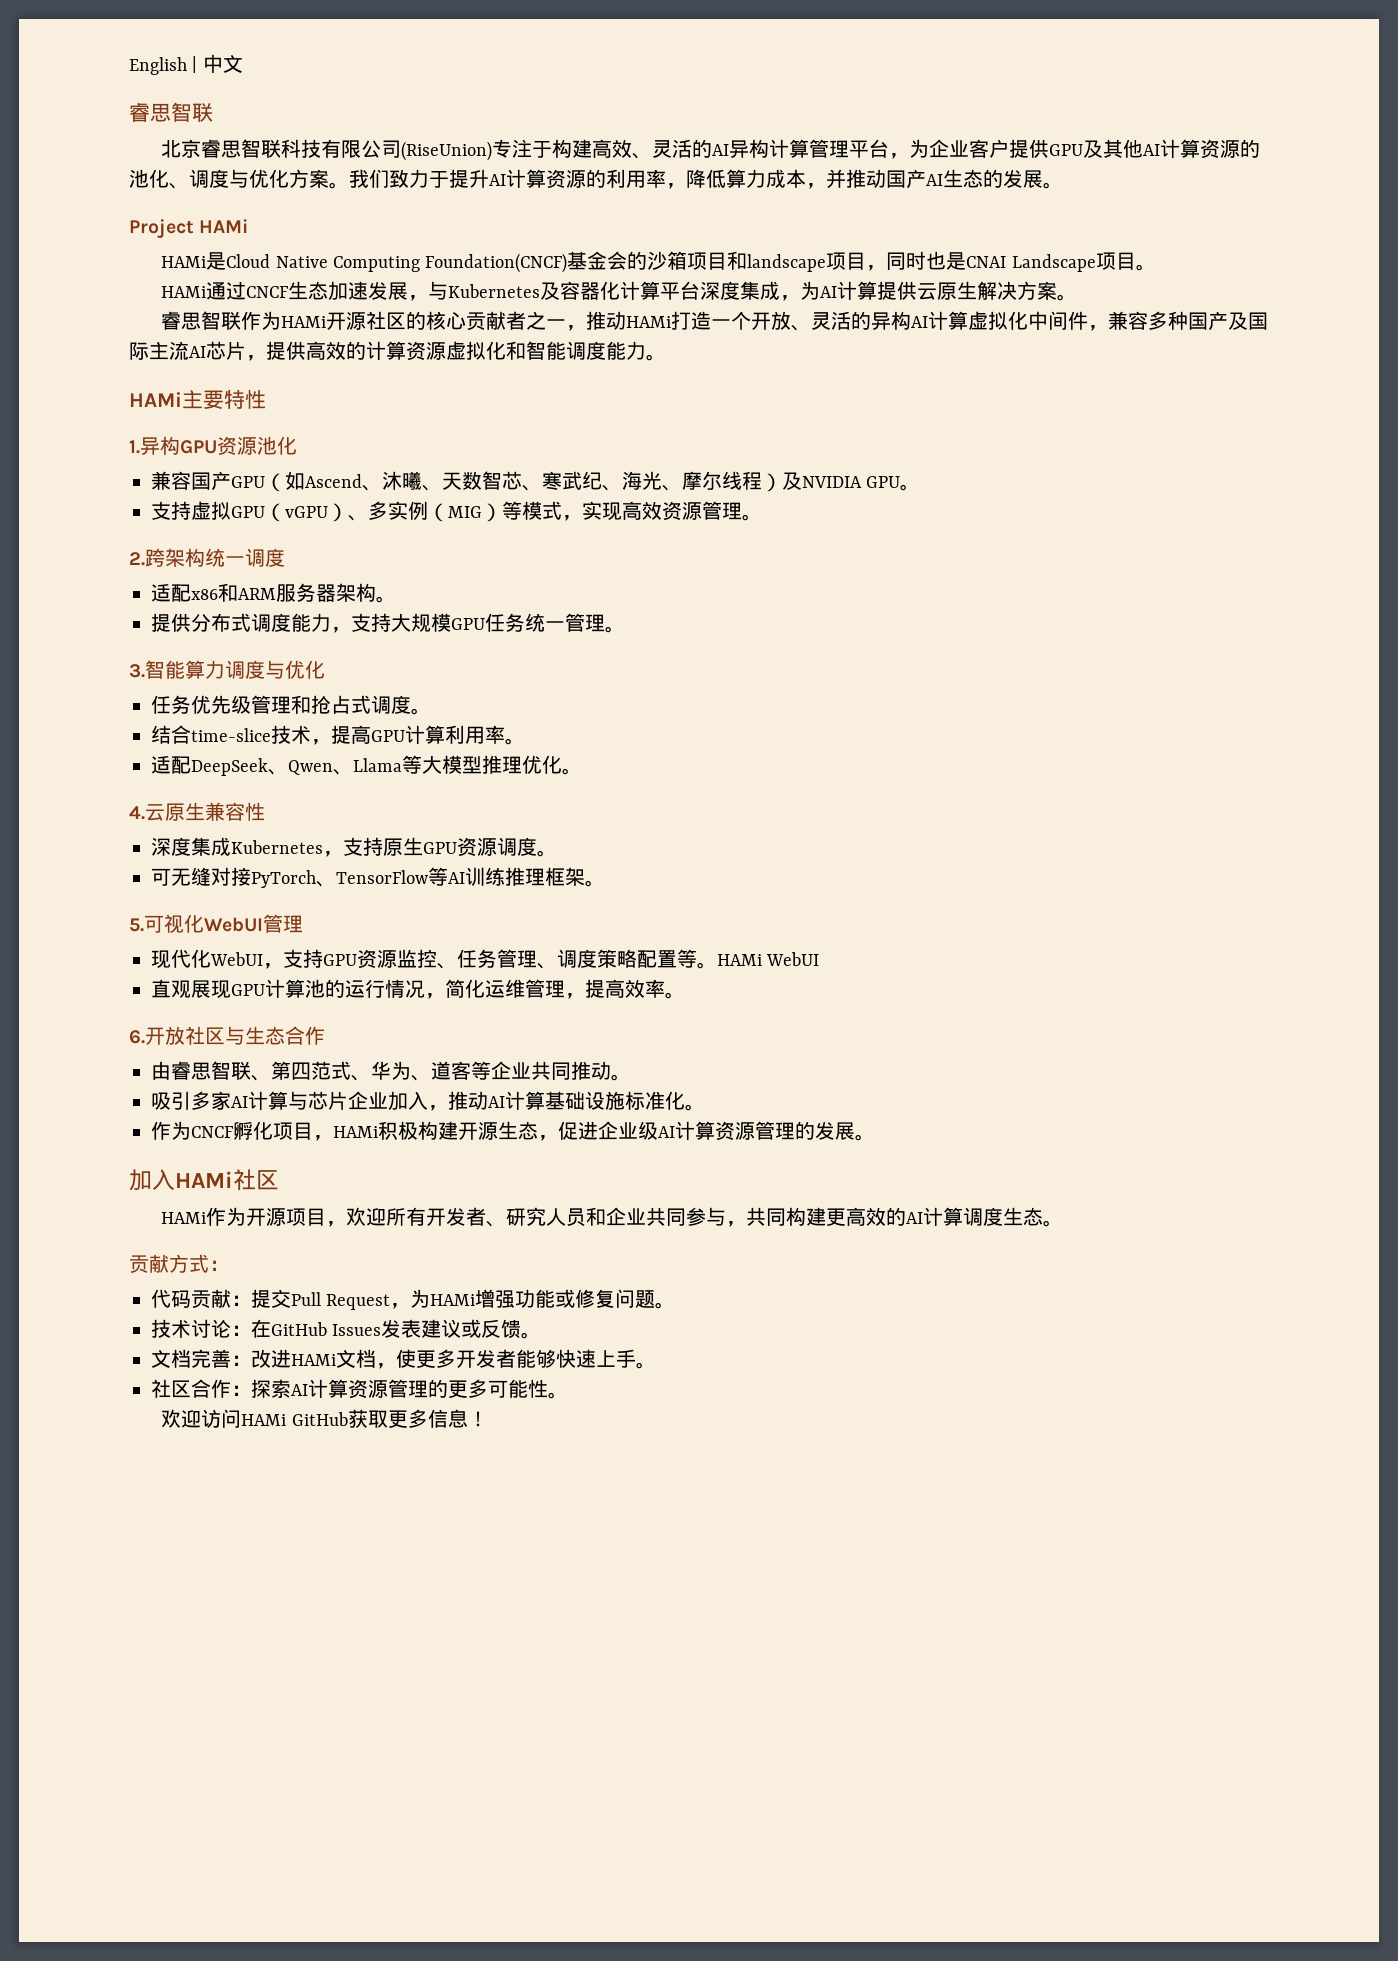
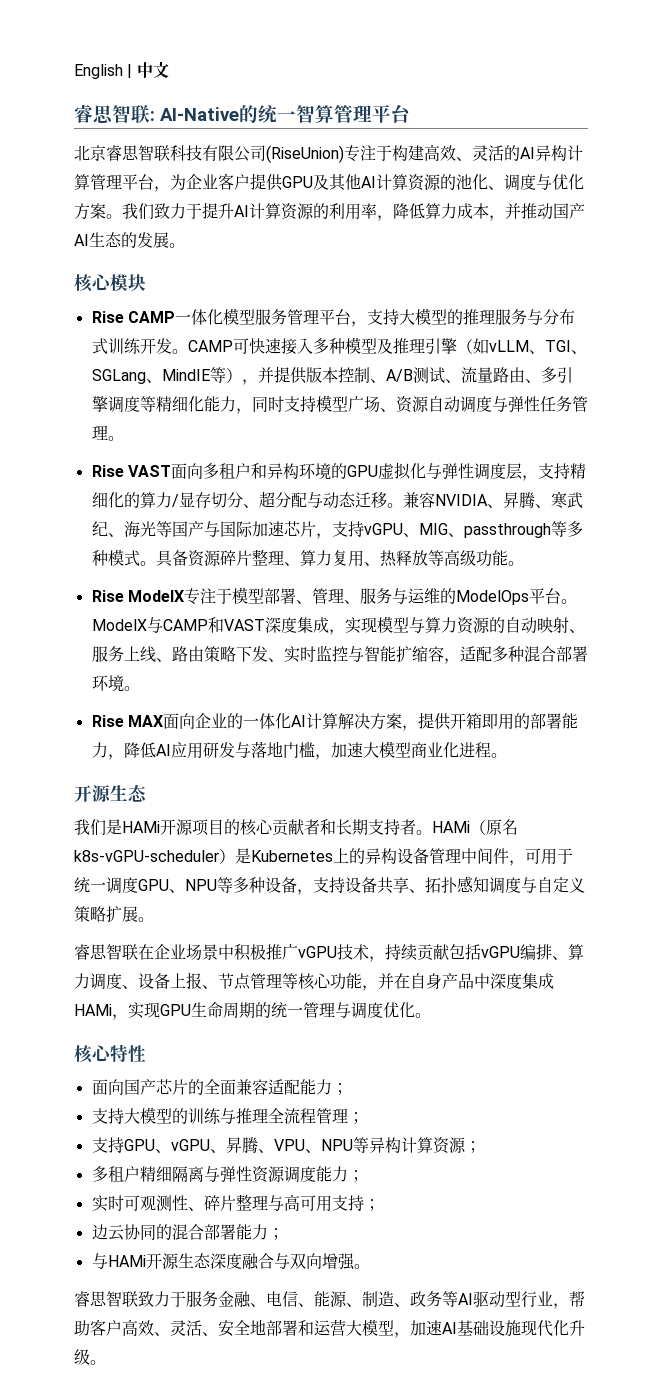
  English | 中文
- 睿思智联
+ 睿思智联: AI-Native的统一智算管理平台
- Project HAMi
- HAMi是Cloud Native Computing Foundation(CNCF)基金会的沙箱项目和landscape项目，同时也是CNAI Landscape项目。
- HAMi通过CNCF生态加速发展，与Kubernetes及容器化计算平台深度集成，为AI计算提供云原生解决方案。
- 睿思智联作为HAMi开源社区的核心贡献者之一，推动HAMi打造一个开放、灵活的异构AI计算虚拟化中间件，兼容多种国产及国际主流AI芯片，提供高效的计算资源虚拟化和智能调度能力。
- HAMi主要特性
- 1.异构GPU资源池化
- 兼容国产GPU（如Ascend、沐曦、天数智芯、寒武纪、海光、摩尔线程）及NVIDIA GPU。
- 支持虚拟GPU（vGPU）、多实例（MIG）等模式，实现高效资源管理。
- 2.跨架构统一调度
- 适配x86和ARM服务器架构。
- 提供分布式调度能力，支持大规模GPU任务统一管理。
- 3.智能算力调度与优化
- 任务优先级管理和抢占式调度。
- 结合time-slice技术，提高GPU计算利用率。
- 适配DeepSeek、Qwen、Llama等大模型推理优化。
- 4.云原生兼容性
- 深度集成Kubernetes，支持原生GPU资源调度。
- 可无缝对接PyTorch、TensorFlow等AI训练推理框架。
- 5.可视化WebUI管理
- 现代化WebUI，支持GPU资源监控、任务管理、调度策略配置等。HAMi WebUI
- 直观展现GPU计算池的运行情况，简化运维管理，提高效率。
- 6.开放社区与生态合作
- 由睿思智联、第四范式、华为、道客等企业共同推动。
- 吸引多家AI计算与芯片企业加入，推动AI计算基础设施标准化。
- 作为CNCF孵化项目，HAMi积极构建开源生态，促进企业级AI计算资源管理的发展。
- 加入HAMi社区
- HAMi作为开源项目，欢迎所有开发者、研究人员和企业共同参与，共同构建更高效的AI计算调度生态。
- 贡献方式：
- 代码贡献：提交Pull Request，为HAMi增强功能或修复问题。
- 技术讨论：在GitHub Issues发表建议或反馈。
- 文档完善：改进HAMi文档，使更多开发者能够快速上手。
- 社区合作：探索AI计算资源管理的更多可能性。
- 欢迎访问HAMi GitHub获取更多信息！
+ 核心模块
+ Rise CAMP一体化模型服务管理平台，支持大模型的推理服务与分布式训练开发。CAMP可快速接入多种模型及推理引擎（如vLLM、TGI、SGLang、MindIE等），并提供版本控制、A/B测试、流量路由、多引擎调度等精细化能力，同时支持模型广场、资源自动调度与弹性任务管理。
+ Rise VAST面向多租户和异构环境的GPU虚拟化与弹性调度层，支持精细化的算力/显存切分、超分配与动态迁移。兼容NVIDIA、昇腾、寒武纪、海光等国产与国际加速芯片，支持vGPU、MIG、passthrough等多种模式。具备资源碎片整理、算力复用、热释放等高级功能。
+ Rise ModelX专注于模型部署、管理、服务与运维的ModelOps平台。ModelX与CAMP和VAST深度集成，实现模型与算力资源的自动映射、服务上线、路由策略下发、实时监控与智能扩缩容，适配多种混合部署环境。
+ Rise MAX面向企业的一体化AI计算解决方案，提供开箱即用的部署能力，降低AI应用研发与落地门槛，加速大模型商业化进程。
+ 开源生态
+ 我们是HAMi开源项目的核心贡献者和长期支持者。HAMi（原名k8s-vGPU-scheduler）是Kubernetes上的异构设备管理中间件，可用于统一调度GPU、NPU等多种设备，支持设备共享、拓扑感知调度与自定义策略扩展。
+ 睿思智联在企业场景中积极推广vGPU技术，持续贡献包括vGPU编排、算力调度、设备上报、节点管理等核心功能，并在自身产品中深度集成HAMi，实现GPU生命周期的统一管理与调度优化。
+ 核心特性
+ 面向国产芯片的全面兼容适配能力；
+ 支持大模型的训练与推理全流程管理；
+ 支持GPU、vGPU、昇腾、VPU、NPU等异构计算资源；
+ 多租户精细隔离与弹性资源调度能力；
+ 实时可观测性、碎片整理与高可用支持；
+ 边云协同的混合部署能力；
+ 与HAMi开源生态深度融合与双向增强。
+ 睿思智联致力于服务金融、电信、能源、制造、政务等AI驱动型行业，帮助客户高效、灵活、安全地部署和运营大模型，加速AI基础设施现代化升级。

